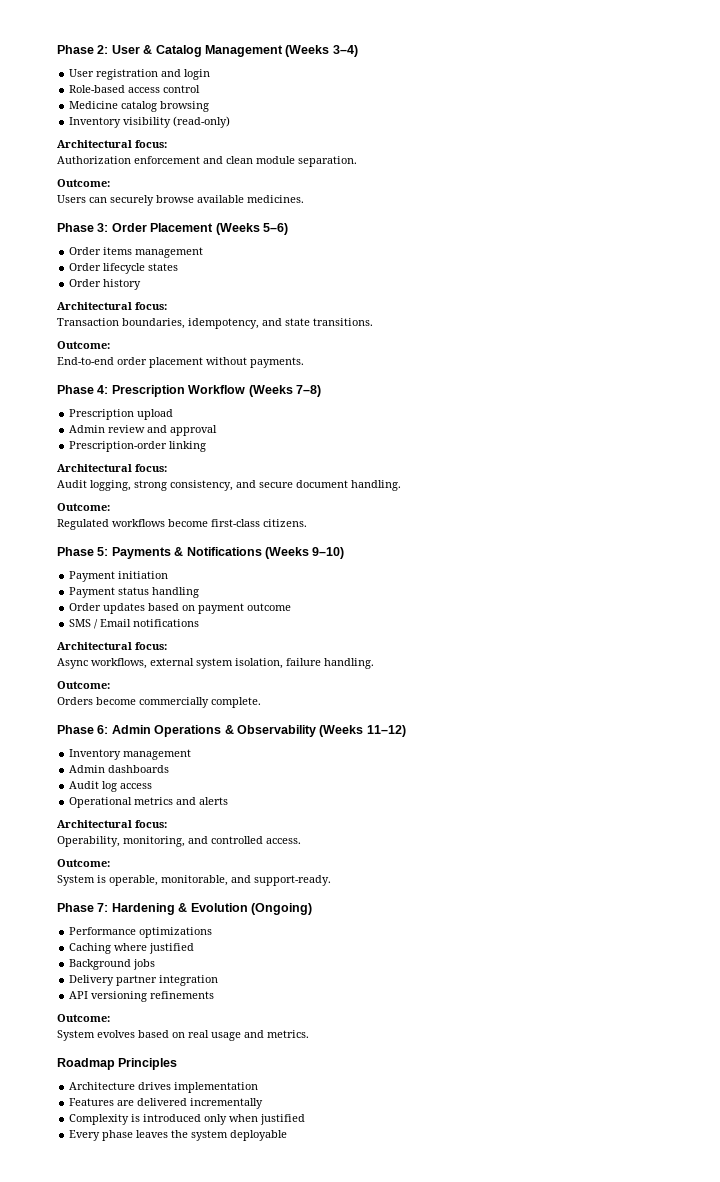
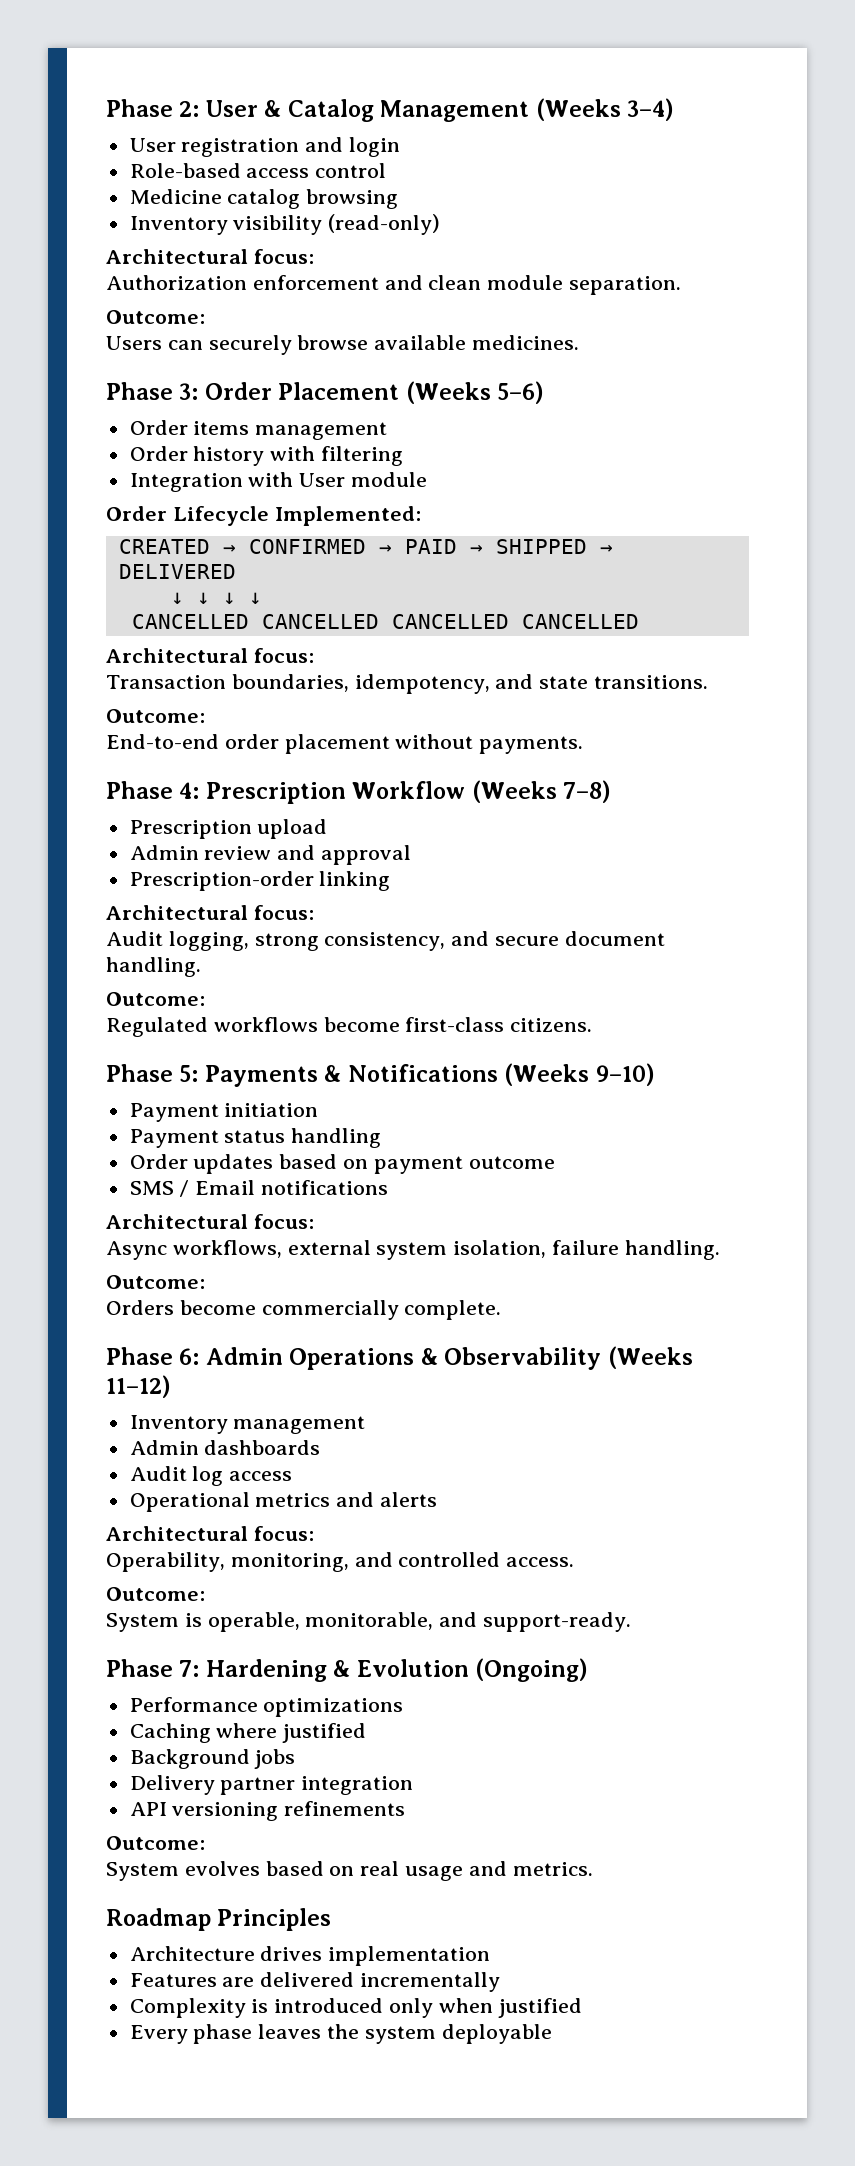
- Order lifecycle states
- Order history
+ Order history with filtering
+ Integration with User module
+ Order Lifecycle Implemented:
+ CREATED → CONFIRMED → PAID → SHIPPED → DELIVERED
+ ↓ ↓ ↓ ↓
+ CANCELLED CANCELLED CANCELLED CANCELLED

